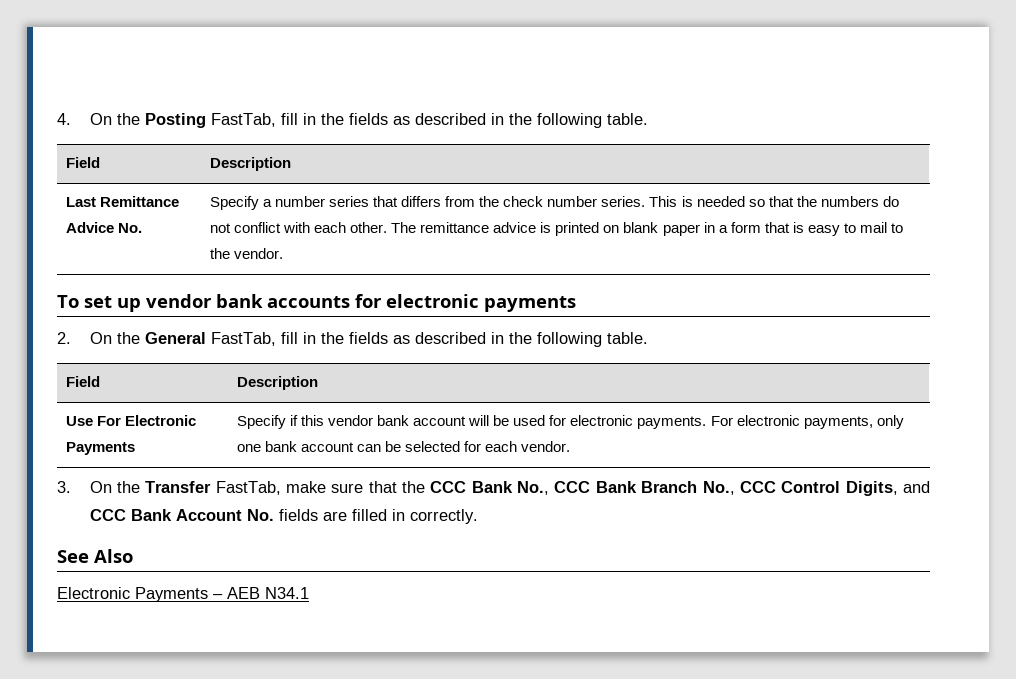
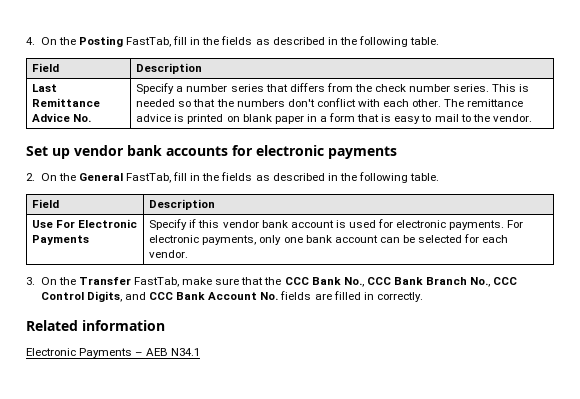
- This is needed so that the numbers do not conflict with each other.
+ This is needed so that the numbers don't conflict with each other.
- To set up vendor bank accounts for electronic payments
+ Set up vendor bank accounts for electronic payments
- Use For Electronic Payments | Specify if this vendor bank account will be used for electronic payments. For electronic payments, only one bank account can be selected for each vendor.
+ Use For Electronic Payments | Specify if this vendor bank account is used for electronic payments. For electronic payments, only one bank account can be selected for each vendor.
- See Also
+ Related information

